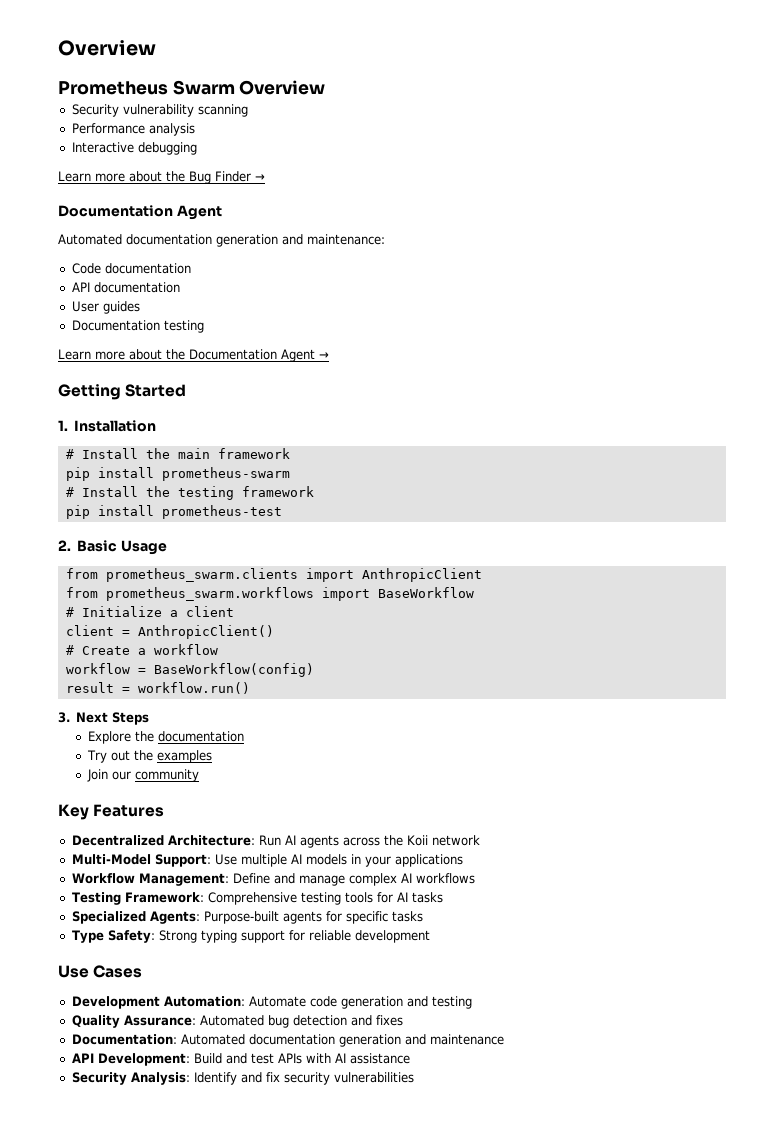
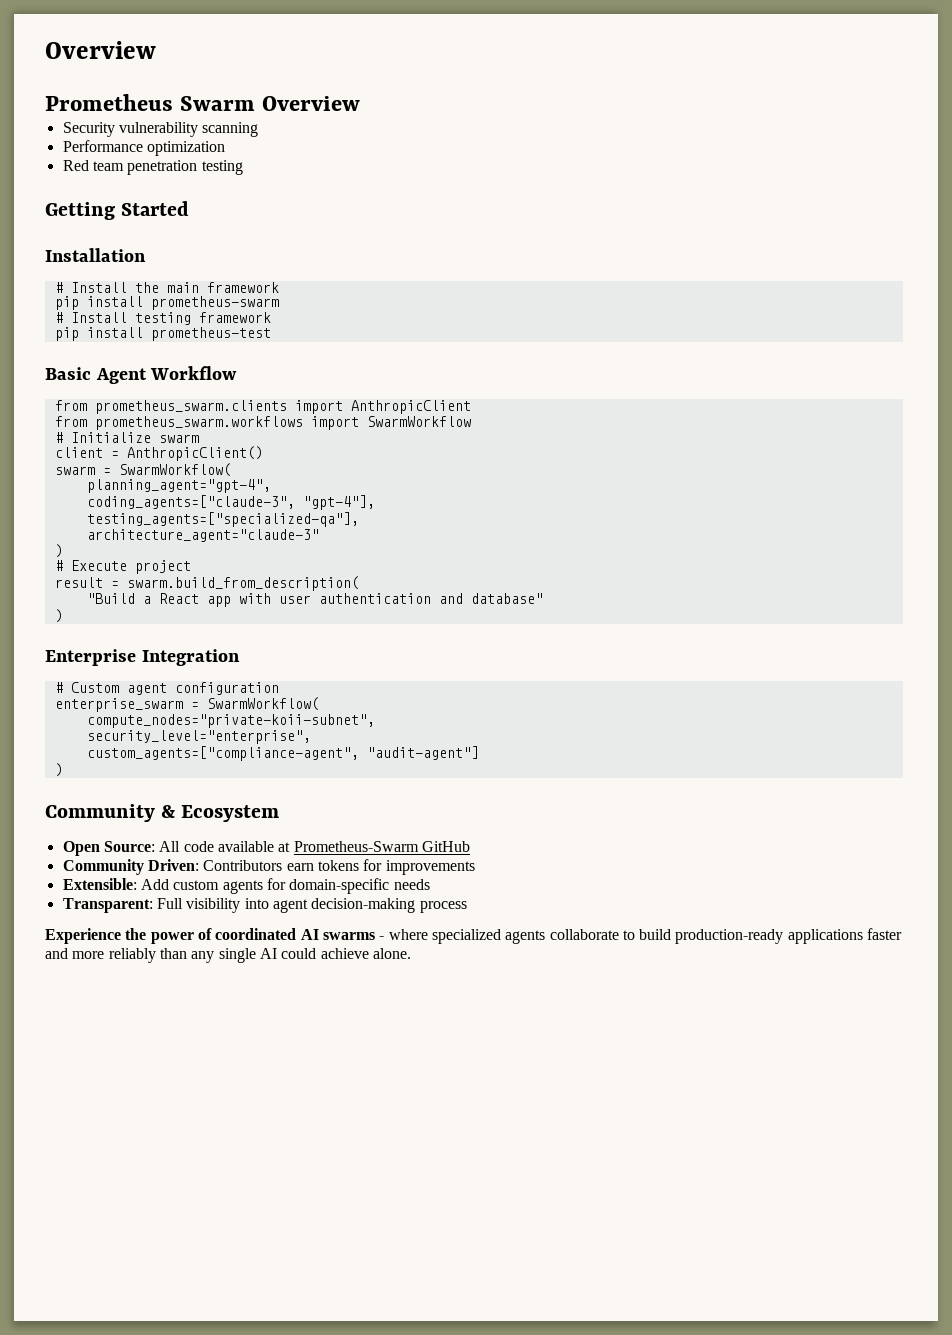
- Performance analysis
- Interactive debugging
- Learn more about the Bug Finder →
- Documentation Agent
- Automated documentation generation and maintenance:
- Code documentation
- API documentation
- User guides
- Documentation testing
- Learn more about the Documentation Agent →
+ Performance optimization
+ Red team penetration testing
- 1. Installation
+ Installation
- # Install the testing framework
+ # Install testing framework
- 2. Basic Usage
+ Basic Agent Workflow
- from prometheus_swarm.workflows import BaseWorkflow
+ from prometheus_swarm.workflows import SwarmWorkflow
- # Initialize a client
+ # Initialize swarm
- # Create a workflow
- workflow = BaseWorkflow(config)
- result = workflow.run()
- 3. Next Steps
- Explore the documentation
- Try out the examples
- Join our community
- Key Features
- Decentralized Architecture: Run AI agents across the Koii network
- Multi-Model Support: Use multiple AI models in your applications
- Workflow Management: Define and manage complex AI workflows
- Testing Framework: Comprehensive testing tools for AI tasks
- Specialized Agents: Purpose-built agents for specific tasks
- Type Safety: Strong typing support for reliable development
- Use Cases
- Development Automation: Automate code generation and testing
- Quality Assurance: Automated bug detection and fixes
- Documentation: Automated documentation generation and maintenance
- API Development: Build and test APIs with AI assistance
- Security Analysis: Identify and fix security vulnerabilities
+ swarm = SwarmWorkflow(
+ planning_agent="gpt-4",
+ coding_agents=["claude-3", "gpt-4"],
+ testing_agents=["specialized-qa"],
+ architecture_agent="claude-3"
+ )
+ # Execute project
+ result = swarm.build_from_description(
+ "Build a React app with user authentication and database"
+ )
+ Enterprise Integration
+ # Custom agent configuration
+ enterprise_swarm = SwarmWorkflow(
+ compute_nodes="private-koii-subnet",
+ security_level="enterprise",
+ custom_agents=["compliance-agent", "audit-agent"]
+ )
+ Community & Ecosystem
+ Open Source: All code available at Prometheus-Swarm GitHub
+ Community Driven: Contributors earn tokens for improvements
+ Extensible: Add custom agents for domain-specific needs
+ Transparent: Full visibility into agent decision-making process
+ Experience the power of coordinated AI swarms - where specialized agents collaborate to build production-ready applications faster and more reliably than any single AI could achieve alone.

